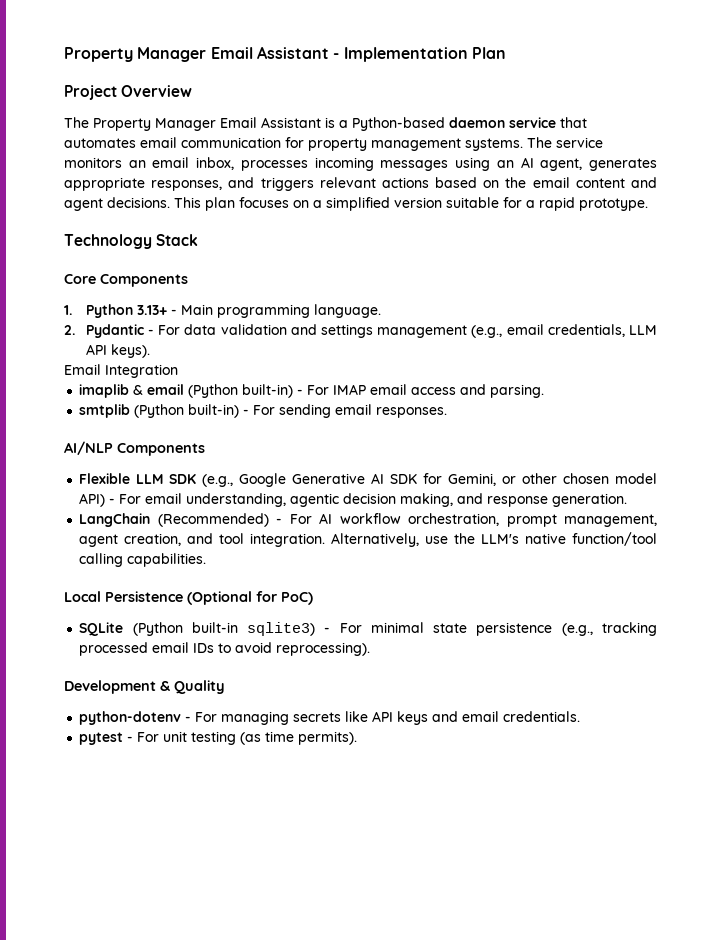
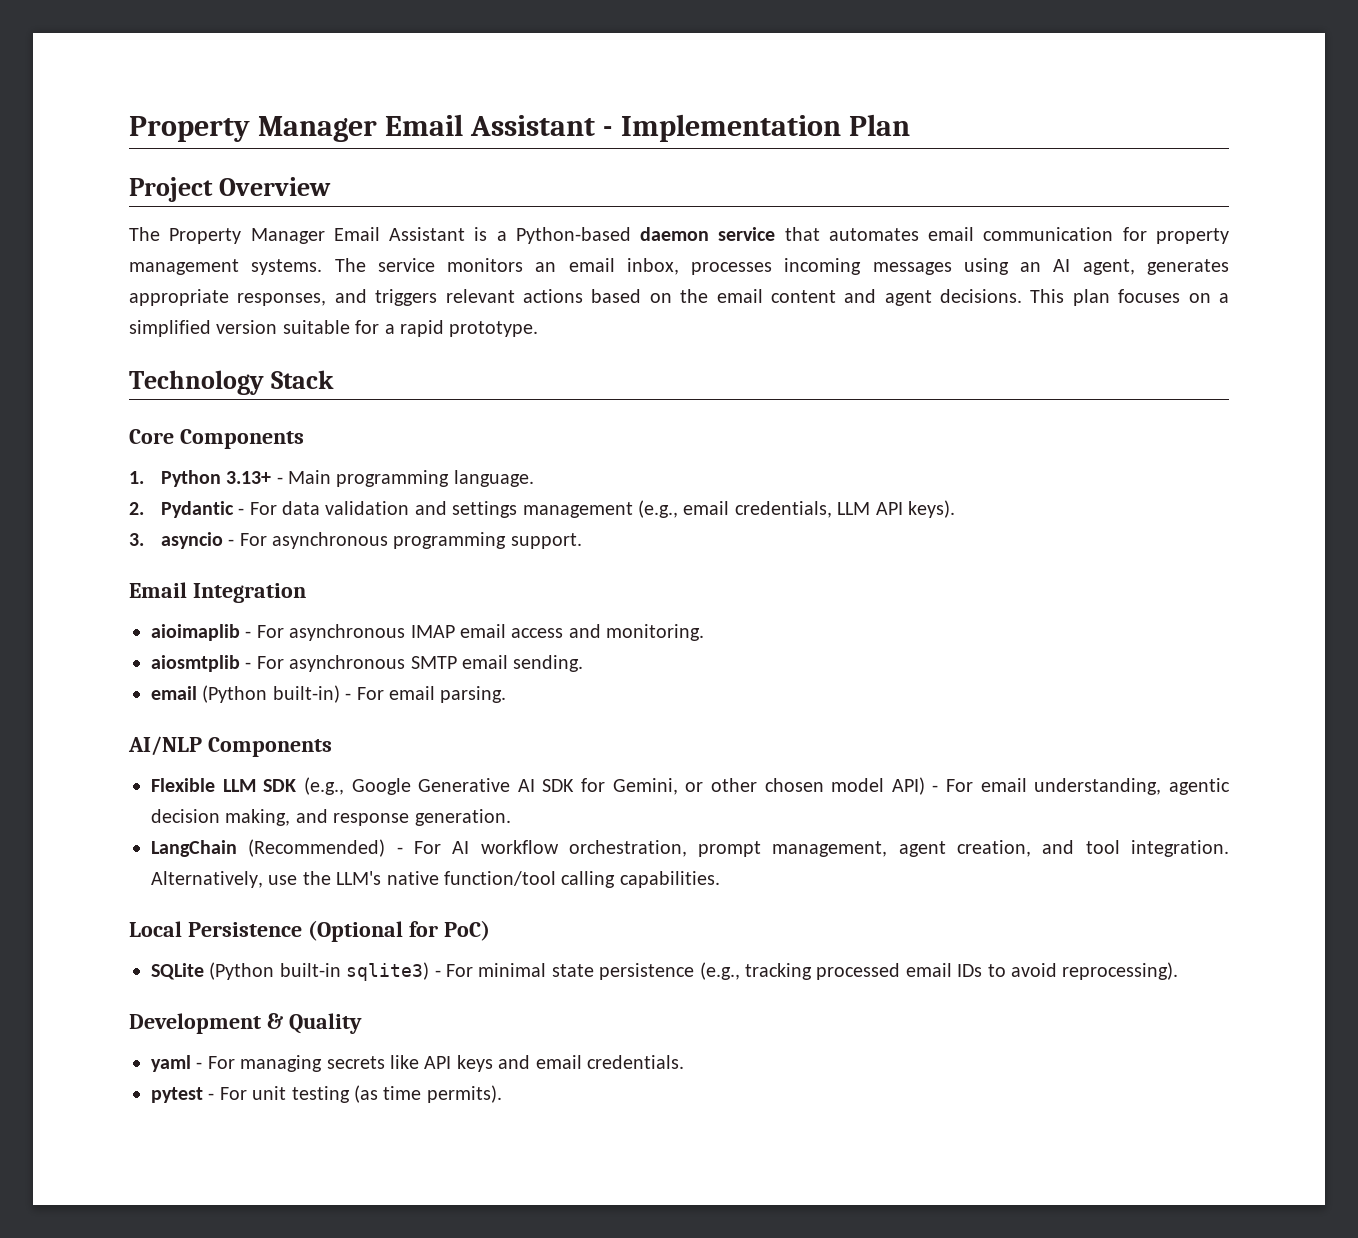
+ 3. asyncio - For asynchronous programming support.
  Email Integration
- imaplib & email (Python built-in) - For IMAP email access and parsing.
- smtplib (Python built-in) - For sending email responses.
+ aioimaplib - For asynchronous IMAP email access and monitoring.
+ aiosmtplib - For asynchronous SMTP email sending.
+ email (Python built-in) - For email parsing.
- python-dotenv - For managing secrets like API keys and email credentials.
+ yaml - For managing secrets like API keys and email credentials.

